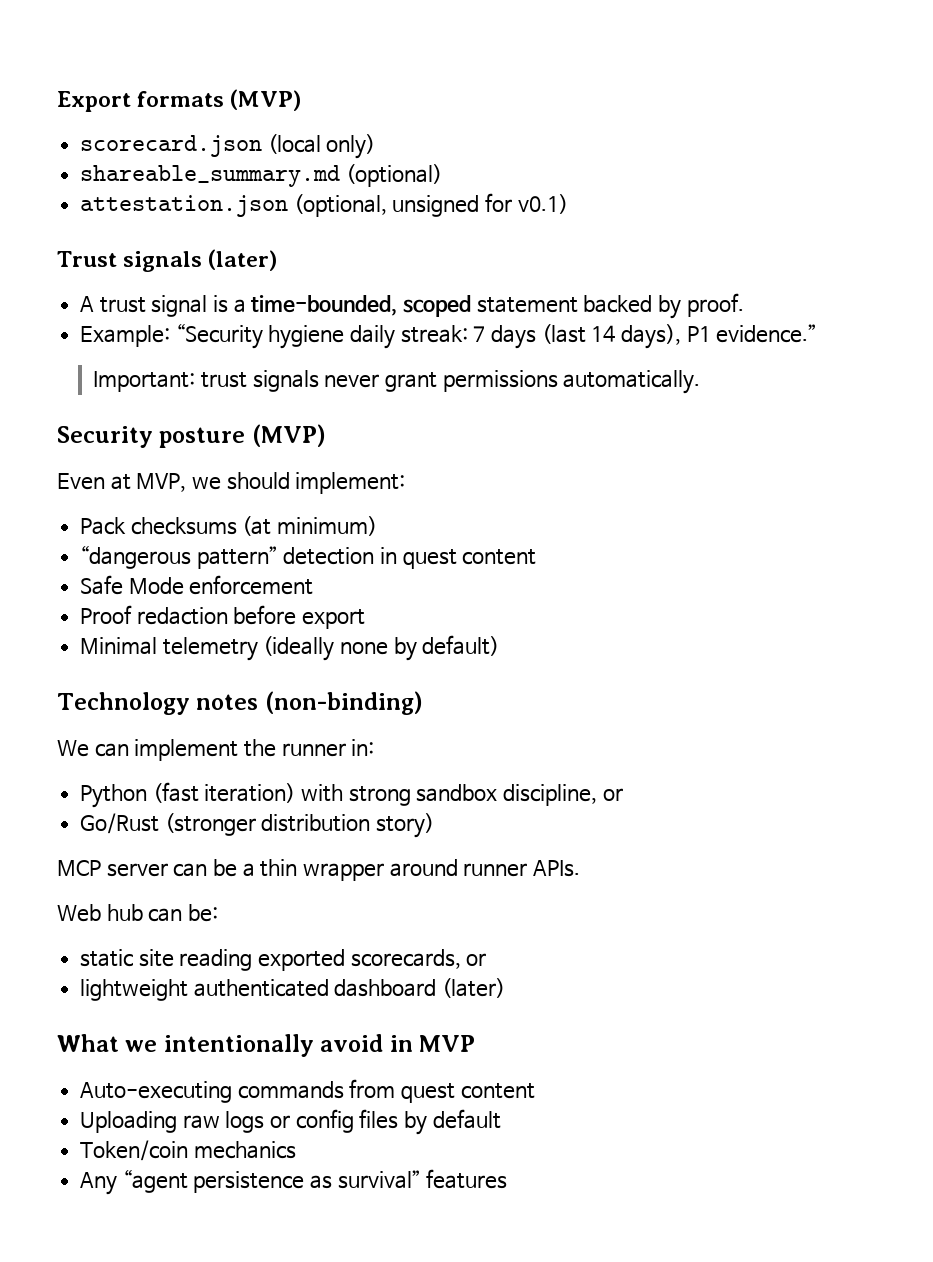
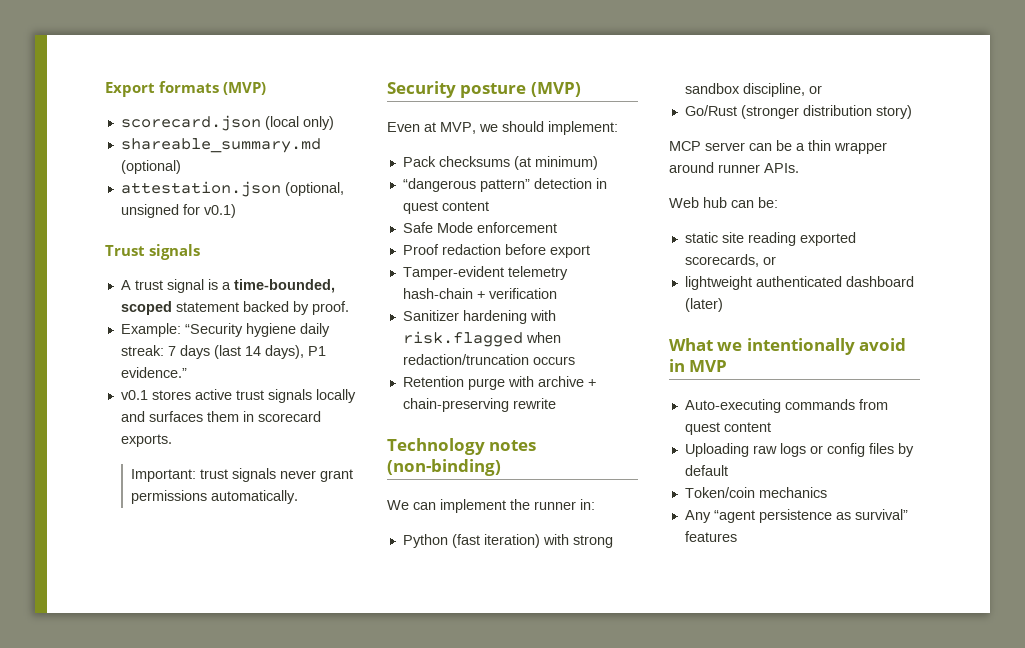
- Trust signals (later)
+ Trust signals
+ v0.1 stores active trust signals locally and surfaces them in scorecard exports.
- Minimal telemetry (ideally none by default)
+ Tamper-evident telemetry hash-chain + verification
+ Sanitizer hardening with risk.flagged when redaction/truncation occurs
+ Retention purge with archive + chain-preserving rewrite

